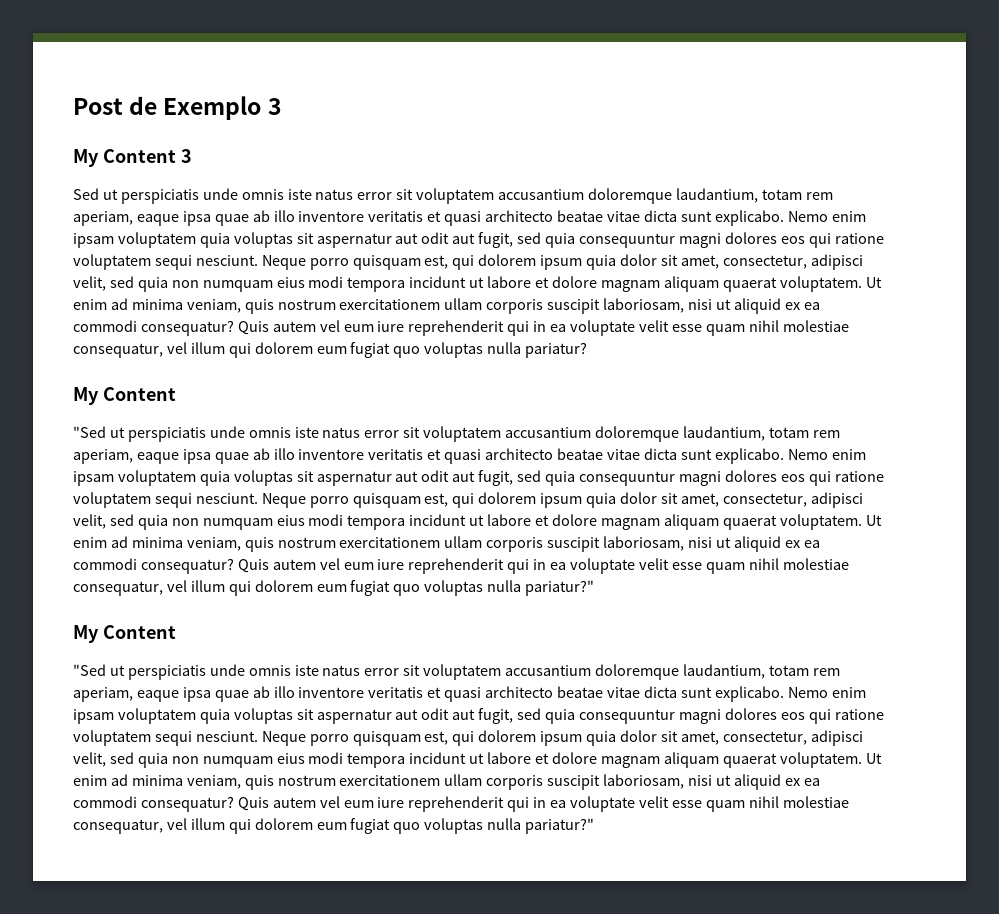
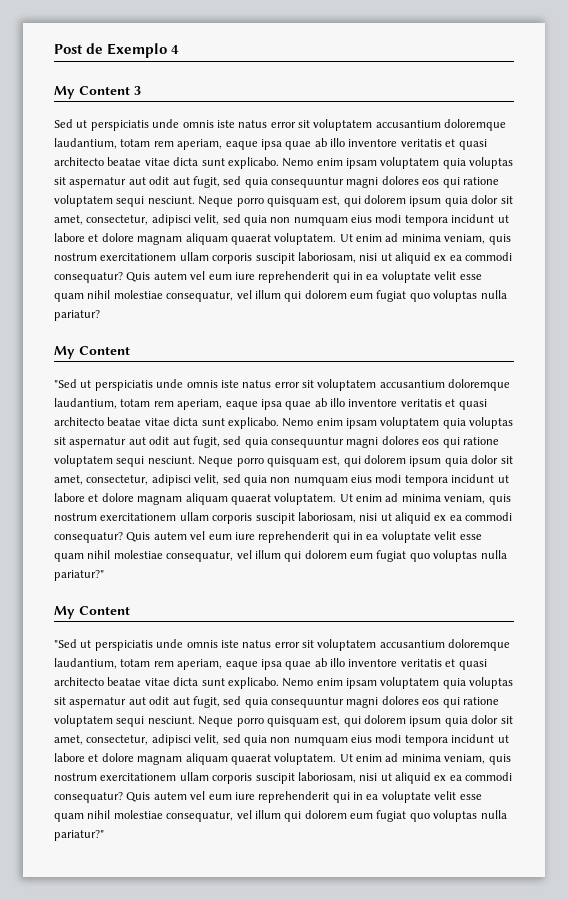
- Post de Exemplo 3
+ Post de Exemplo 4

